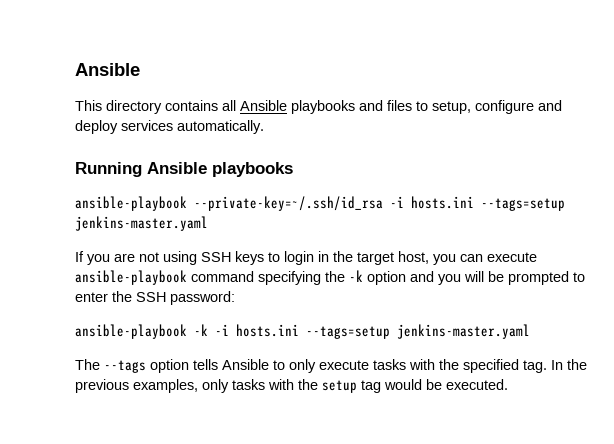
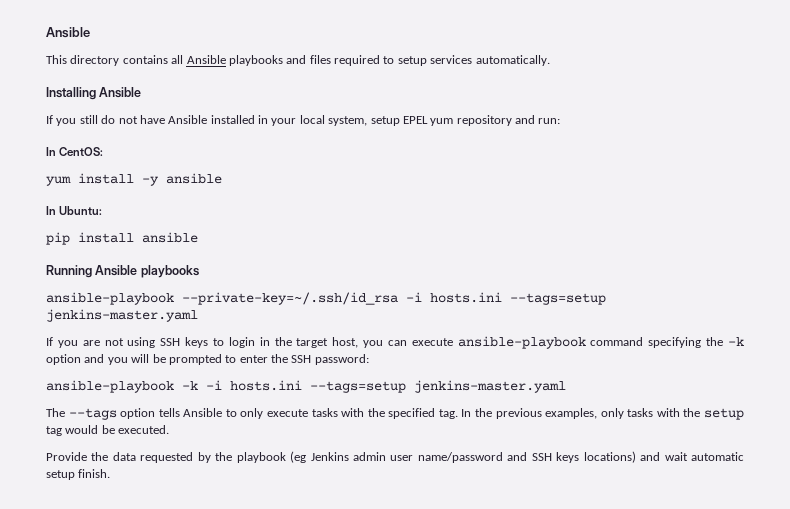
- This directory contains all Ansible playbooks and files to setup, configure and deploy services automatically.
+ This directory contains all Ansible playbooks and files required to setup services automatically.
+ Installing Ansible
+ If you still do not have Ansible installed in your local system, setup EPEL yum repository and run:
+ In CentOS:
+ yum install -y ansible
+ In Ubuntu:
+ pip install ansible
+ Provide the data requested by the playbook (eg Jenkins admin user name/password and SSH keys locations) and wait automatic setup finish.

